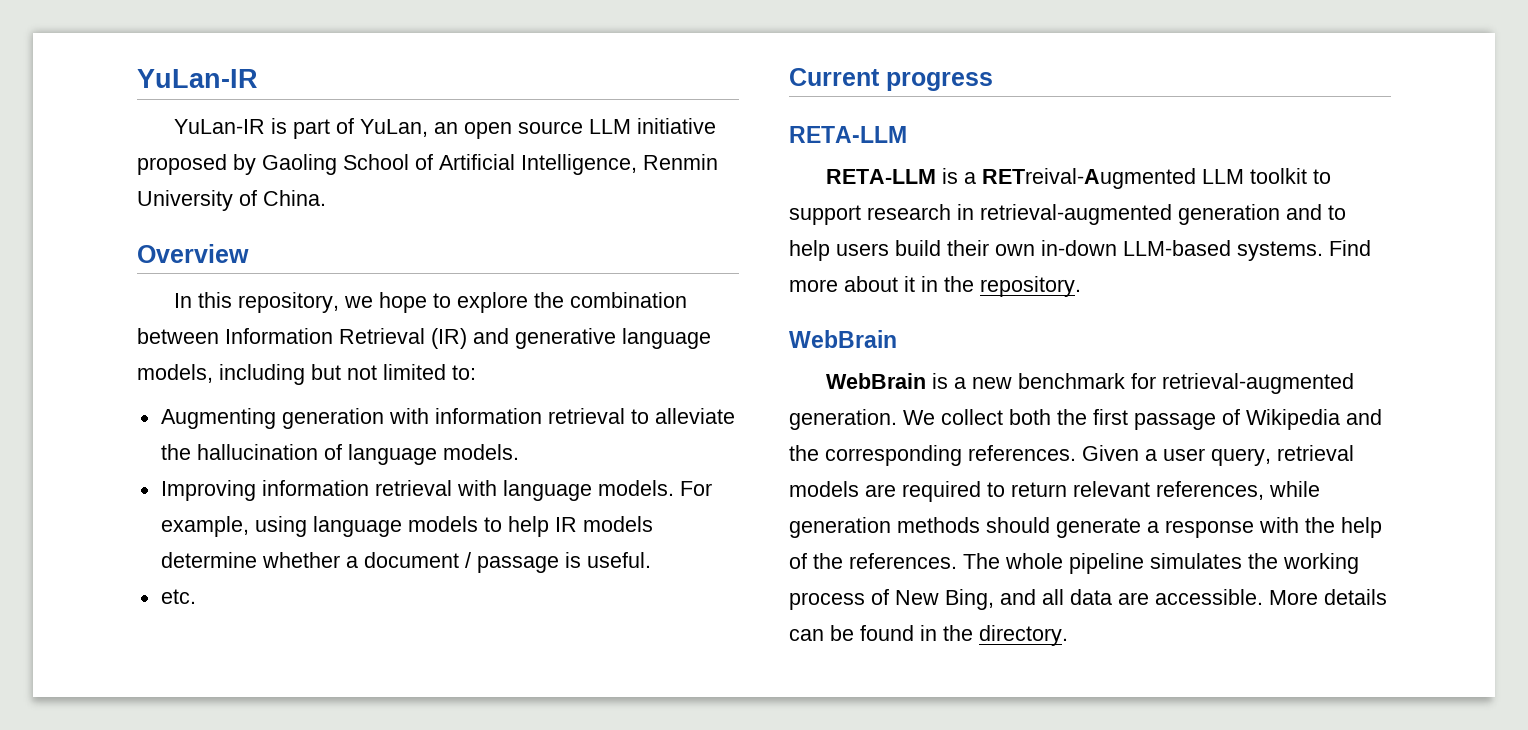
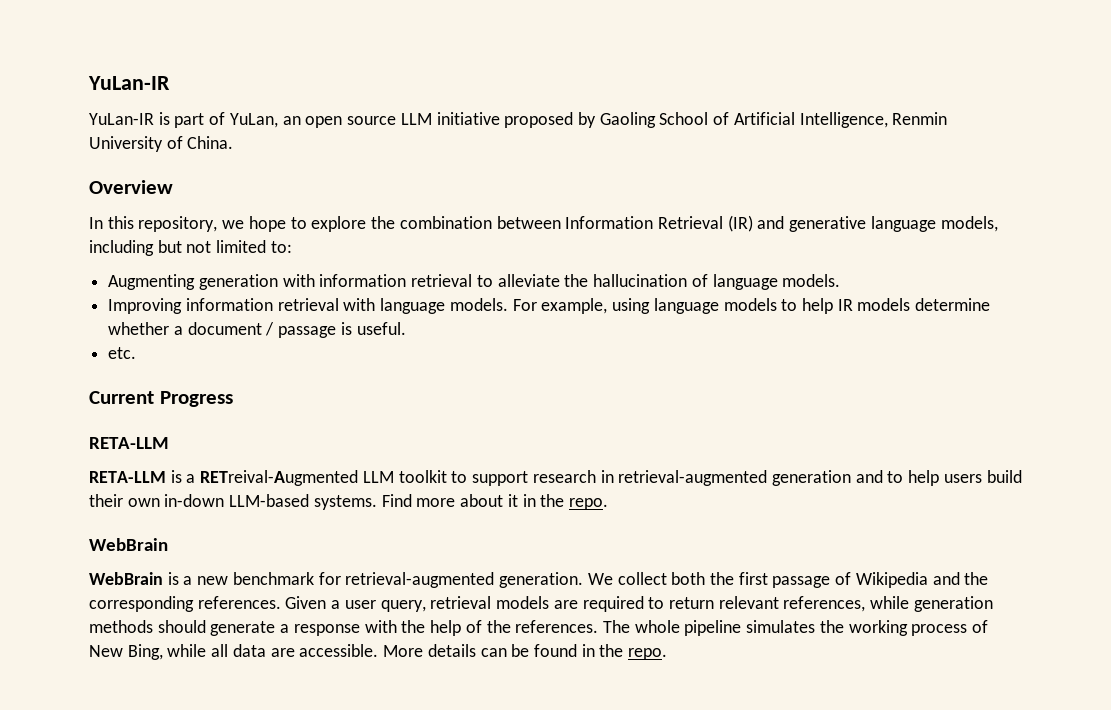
- Current progress
+ Current Progress
- Find more about it in the repository.
+ Find more about it in the repo.
- The whole pipeline simulates the working process of New Bing, and all data are accessible.
+ The whole pipeline simulates the working process of New Bing, while all data are accessible.
- More details can be found in the directory.
+ More details can be found in the repo.

